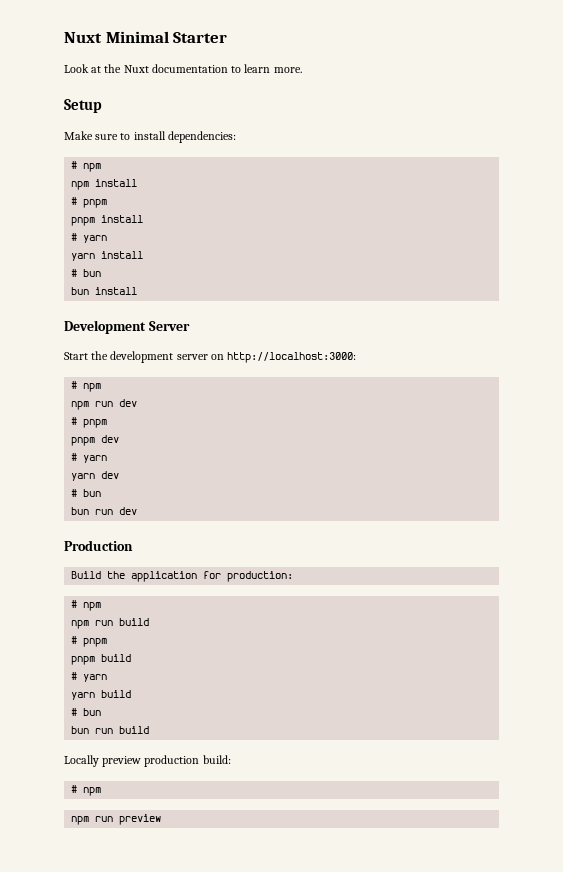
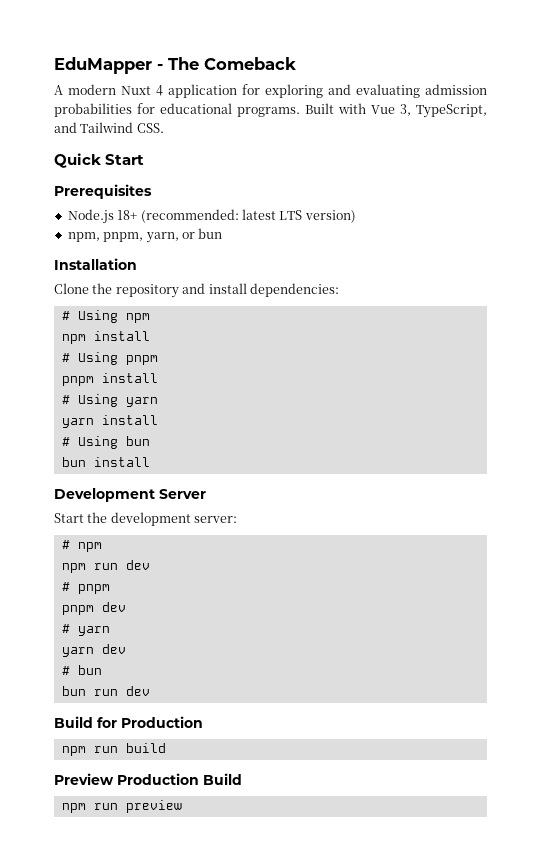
- Nuxt Minimal Starter
- Look at the Nuxt documentation to learn more.
- Setup
- Make sure to install dependencies:
- # npm
+ EduMapper - The Comeback
+ A modern Nuxt 4 application for exploring and evaluating admission probabilities for educational programs. Built with Vue 3, TypeScript, and Tailwind CSS.
+ Quick Start
+ Prerequisites
+ Node.js 18+ (recommended: latest LTS version)
+ npm, pnpm, yarn, or bun
+ Installation
+ Clone the repository and install dependencies:
+ # Using npm
  npm install
- # pnpm
+ # Using pnpm
  pnpm install
- # yarn
+ # Using yarn
  yarn install
- # bun
+ # Using bun
- Start the development server on http://localhost:3000:
+ Start the development server:
- Production
+ Build for Production
- Build the application for production:
- # npm
  npm run build
- # pnpm
- pnpm build
- # yarn
- yarn build
- # bun
- bun run build
- Locally preview production build:
- # npm
+ Preview Production Build

